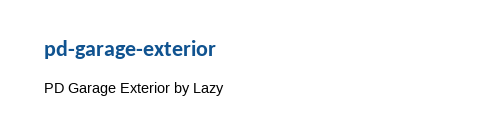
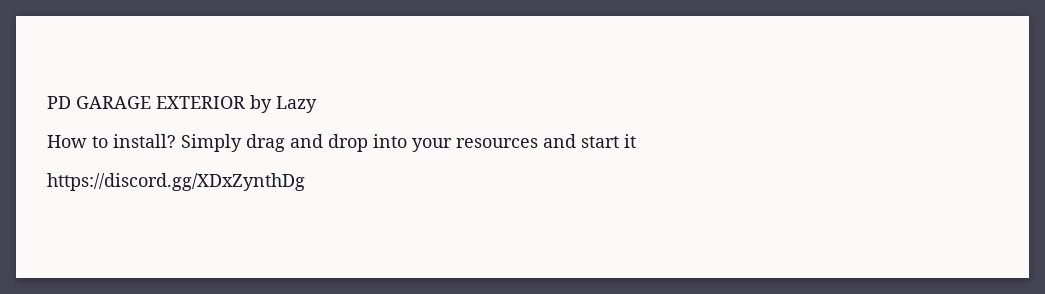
- pd-garage-exterior
- PD Garage Exterior by Lazy
+ PD GARAGE EXTERIOR by Lazy
+ How to install? Simply drag and drop into your resources and start it
+ https://discord.gg/XDxZynthDg

